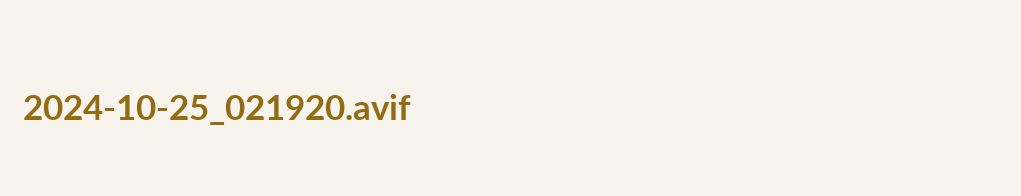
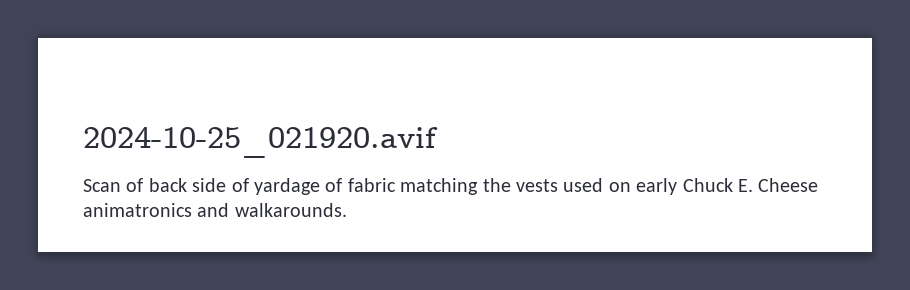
+ Scan of back side of yardage of fabric matching the vests used on early Chuck E. Cheese animatronics and walkarounds.

